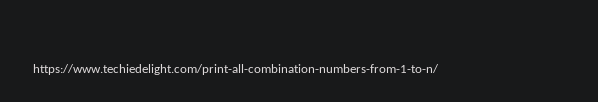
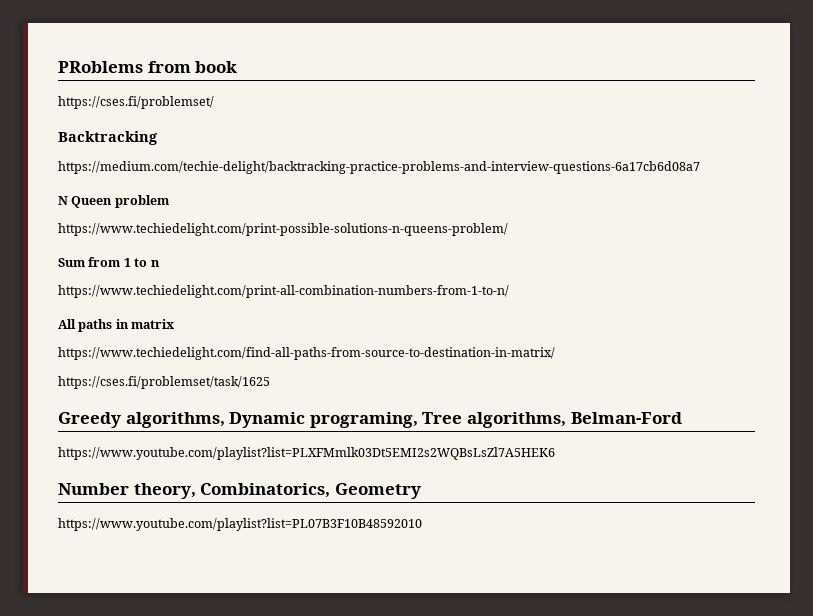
+ PRoblems from book
+ https://cses.fi/problemset/
+ Backtracking
+ https://medium.com/techie-delight/backtracking-practice-problems-and-interview-questions-6a17cb6d08a7
+ N Queen problem
+ https://www.techiedelight.com/print-possible-solutions-n-queens-problem/
+ Sum from 1 to n
  https://www.techiedelight.com/print-all-combination-numbers-from-1-to-n/
+ All paths in matrix
+ https://www.techiedelight.com/find-all-paths-from-source-to-destination-in-matrix/
+ https://cses.fi/problemset/task/1625
+ Greedy algorithms, Dynamic programing, Tree algorithms, Belman-Ford
+ https://www.youtube.com/playlist?list=PLXFMmlk03Dt5EMI2s2WQBsLsZl7A5HEK6
+ Number theory, Combinatorics, Geometry
+ https://www.youtube.com/playlist?list=PL07B3F10B48592010

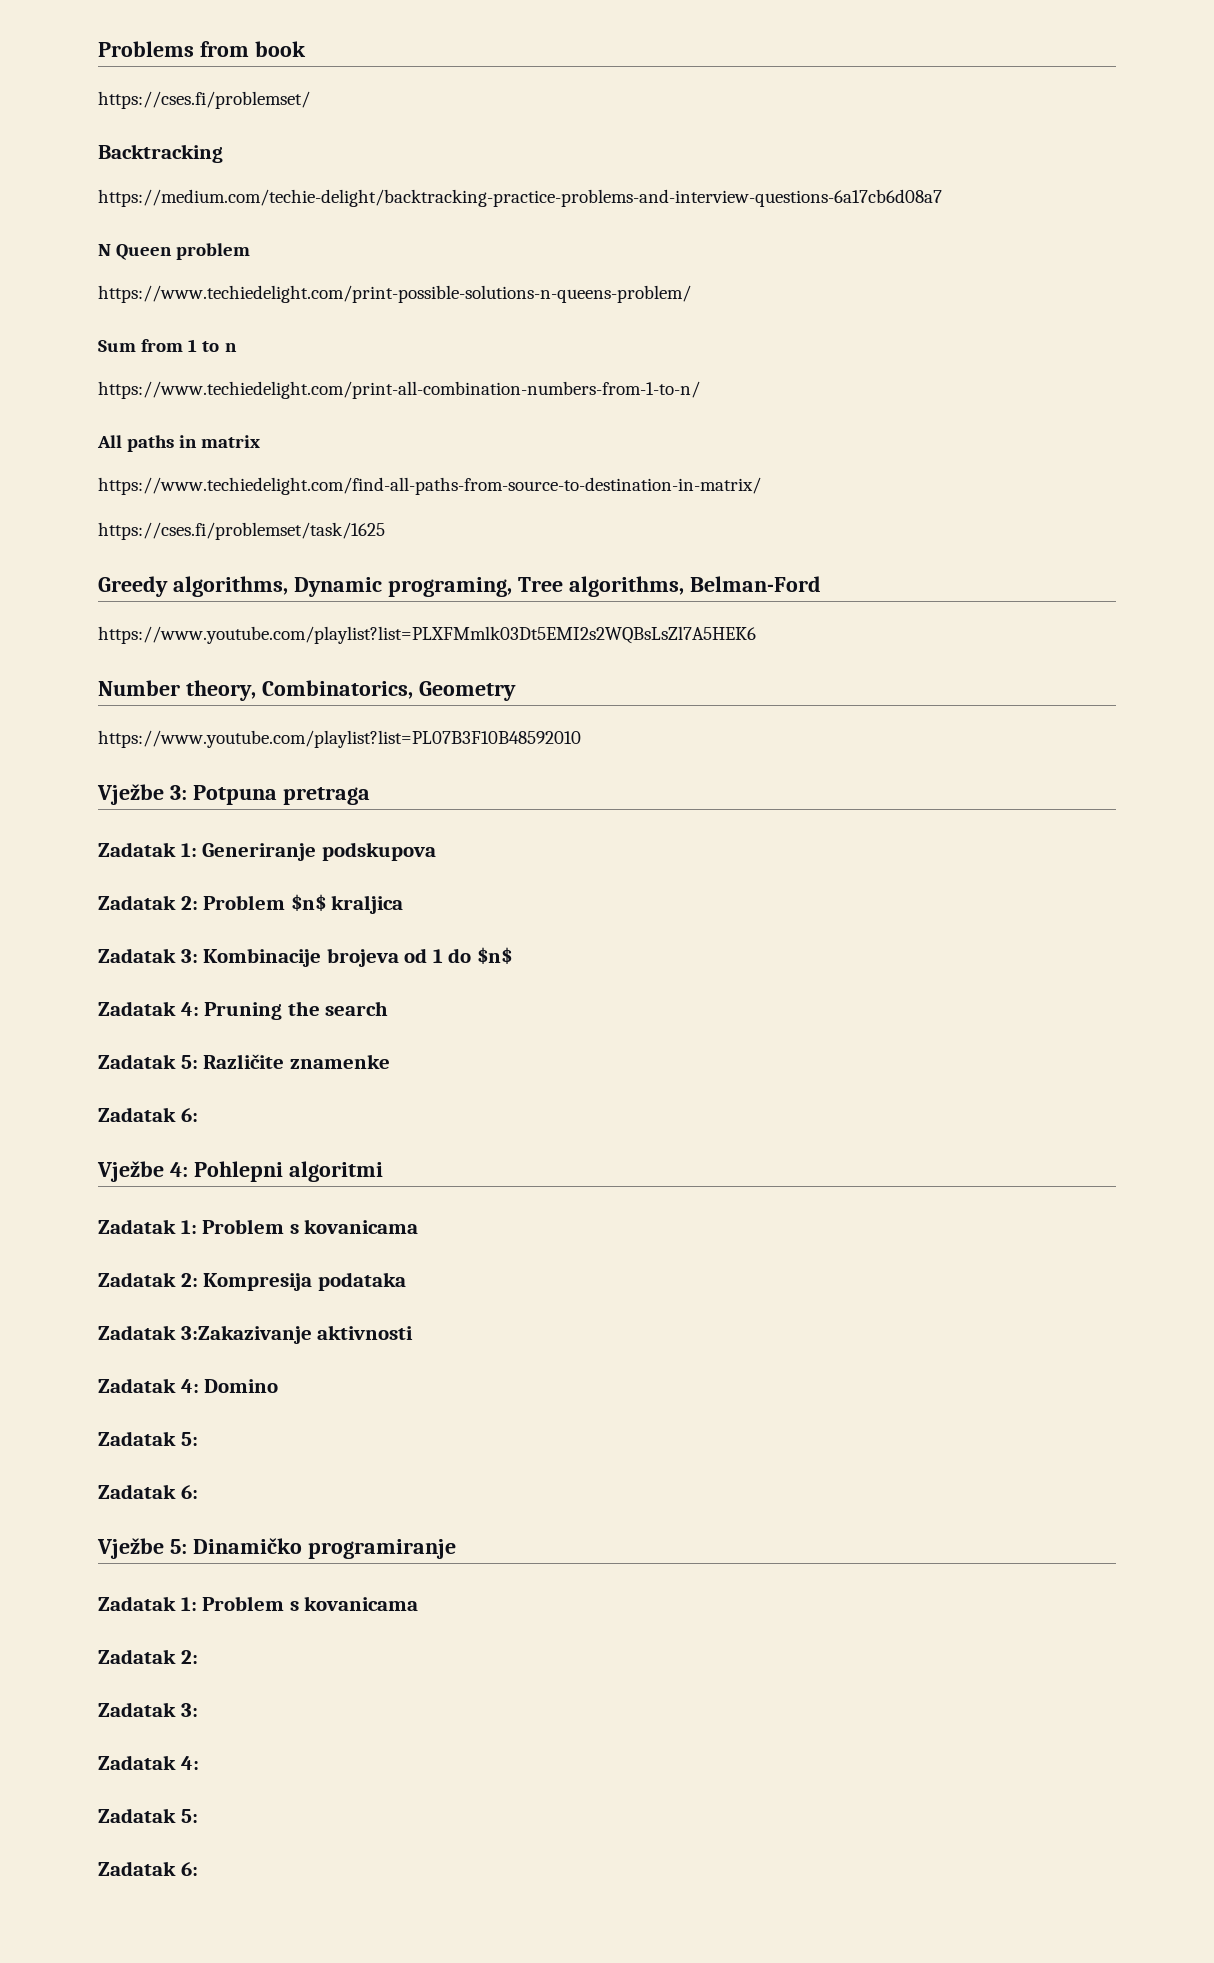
- PRoblems from book
+ Problems from book
+ Vježbe 3: Potpuna pretraga
+ Zadatak 1: Generiranje podskupova
+ Zadatak 2: Problem $n$ kraljica
+ Zadatak 3: Kombinacije brojeva od 1 do $n$
+ Zadatak 4: Pruning the search
+ Zadatak 5: Različite znamenke
+ Zadatak 6:
+ Vježbe 4: Pohlepni algoritmi
+ Zadatak 1: Problem s kovanicama
+ Zadatak 2: Kompresija podataka
+ Zadatak 3:Zakazivanje aktivnosti
+ Zadatak 4: Domino
+ Zadatak 5:
+ Zadatak 6:
+ Vježbe 5: Dinamičko programiranje
+ Zadatak 1: Problem s kovanicama
+ Zadatak 2:
+ Zadatak 3:
+ Zadatak 4:
+ Zadatak 5:
+ Zadatak 6:

